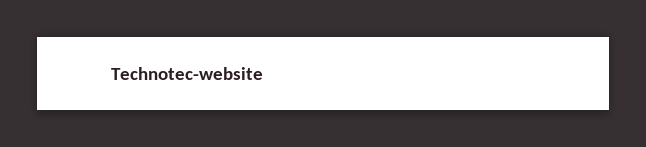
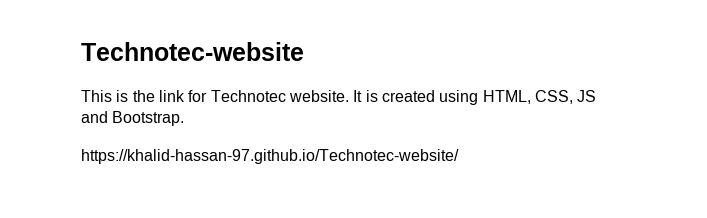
+ This is the link for Technotec website. It is created using HTML, CSS, JS and Bootstrap.
+ https://khalid-hassan-97.github.io/Technotec-website/

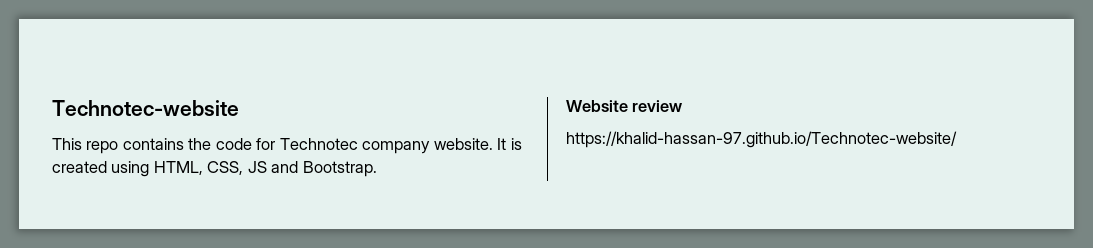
- This is the link for Technotec website.
+ This repo contains the code for Technotec company website.
+ Website review

